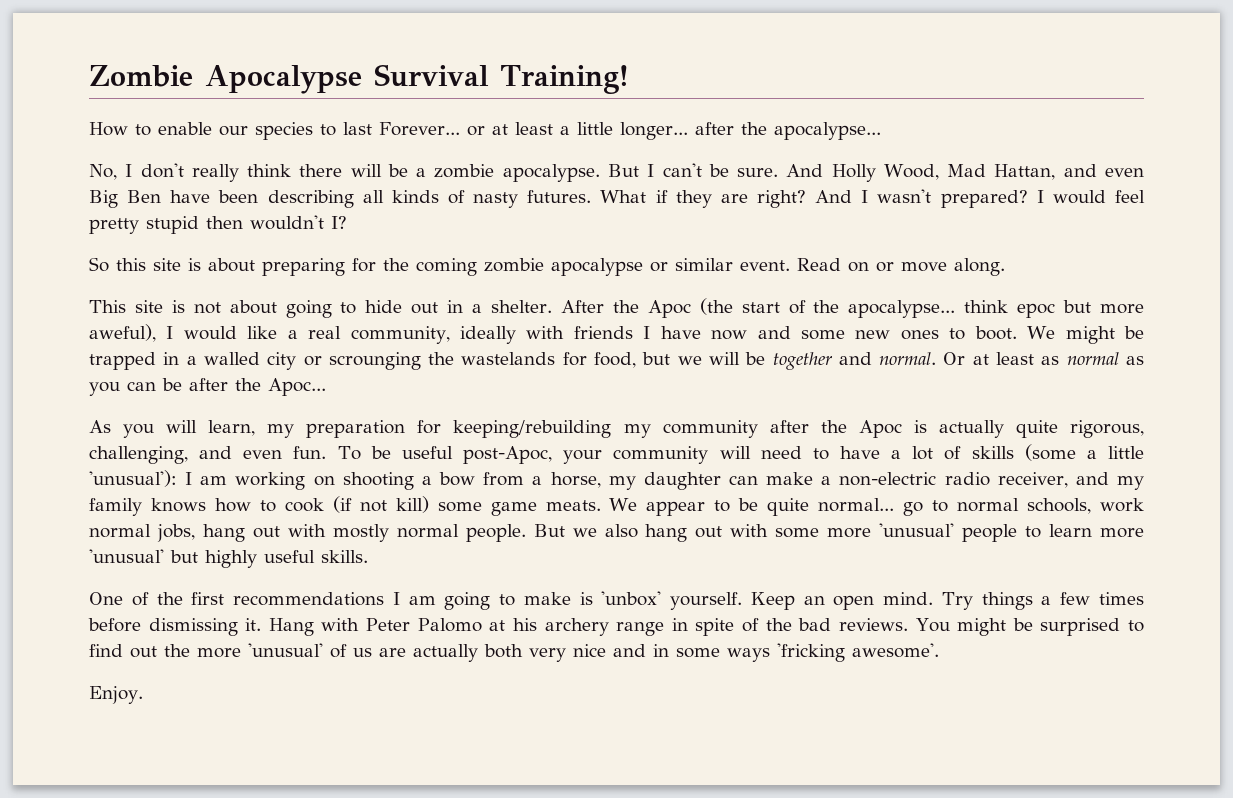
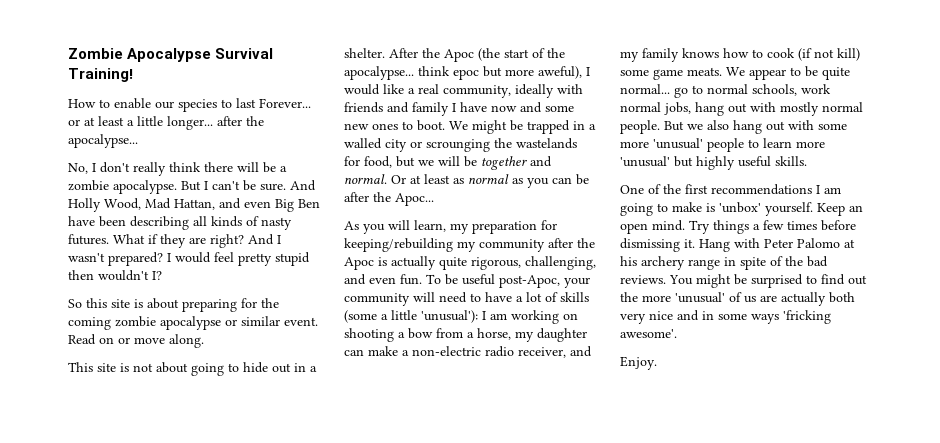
- After the Apoc (the start of the apocalypse... think epoc but more aweful), I would like a real community, ideally with friends I have now and some new ones to boot.
+ After the Apoc (the start of the apocalypse... think epoc but more aweful), I would like a real community, ideally with friends and family I have now and some new ones to boot.

